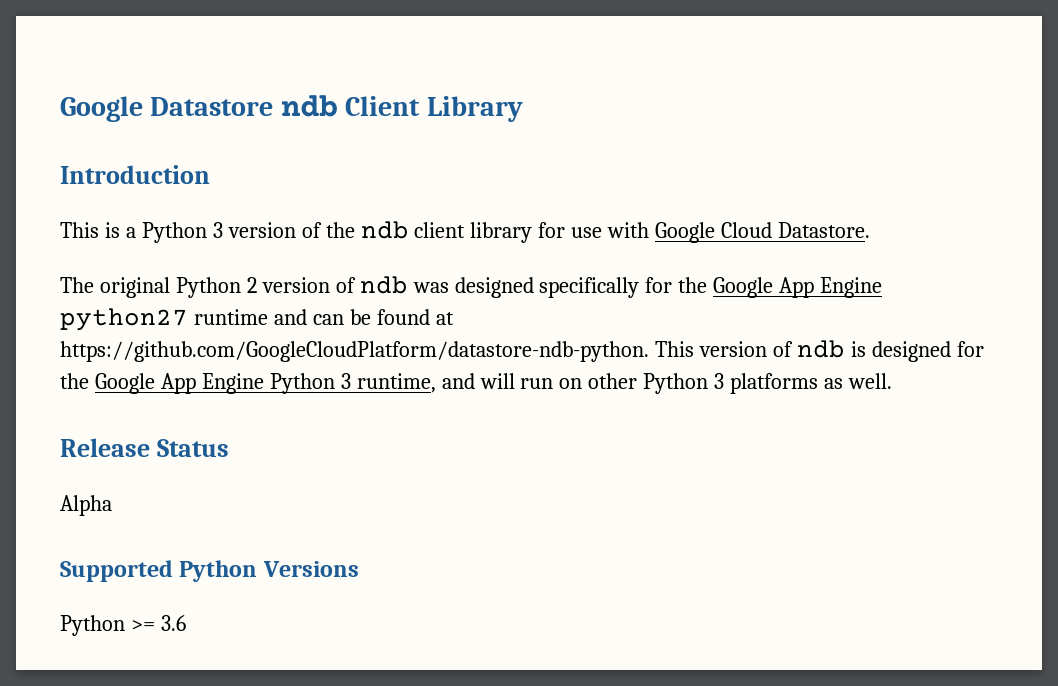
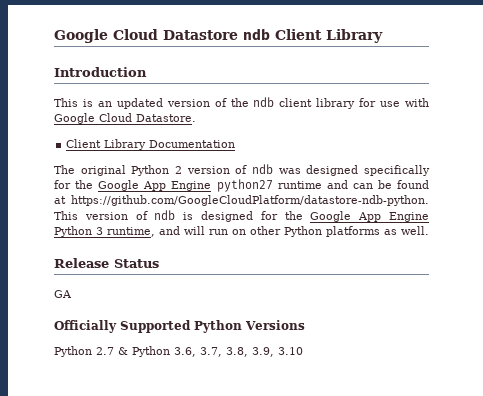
- Google Datastore ndb Client Library
+ Google Cloud Datastore ndb Client Library
- This is a Python 3 version of the ndb client library for use with Google Cloud Datastore.
+ This is an updated version of the ndb client library for use with Google Cloud Datastore.
+ Client Library Documentation
- The original Python 2 version of ndb was designed specifically for the Google App Engine python27 runtime and can be found at https://github.com/GoogleCloudPlatform/datastore-ndb-python. This version of ndb is designed for the Google App Engine Python 3 runtime, and will run on other Python 3 platforms as well.
+ The original Python 2 version of ndb was designed specifically for the Google App Engine python27 runtime and can be found at https://github.com/GoogleCloudPlatform/datastore-ndb-python. This version of ndb is designed for the Google App Engine Python 3 runtime, and will run on other Python platforms as well.
- Alpha
- Supported Python Versions
+ GA
+ Officially Supported Python Versions
- Python >= 3.6
+ Python 2.7 & Python 3.6, 3.7, 3.8, 3.9, 3.10

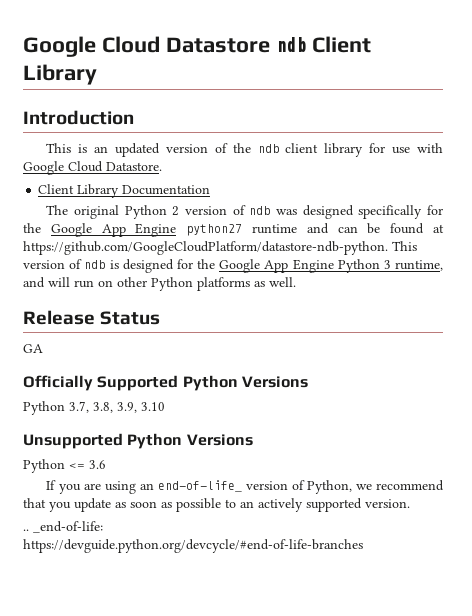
- Python 2.7 & Python 3.6, 3.7, 3.8, 3.9, 3.10
+ Python 3.7, 3.8, 3.9, 3.10
+ Unsupported Python Versions
+ Python <= 3.6
+ If you are using an end-of-life_ version of Python, we recommend that you update as soon as possible to an actively supported version.
+ .. _end-of-life: https://devguide.python.org/devcycle/#end-of-life-branches

